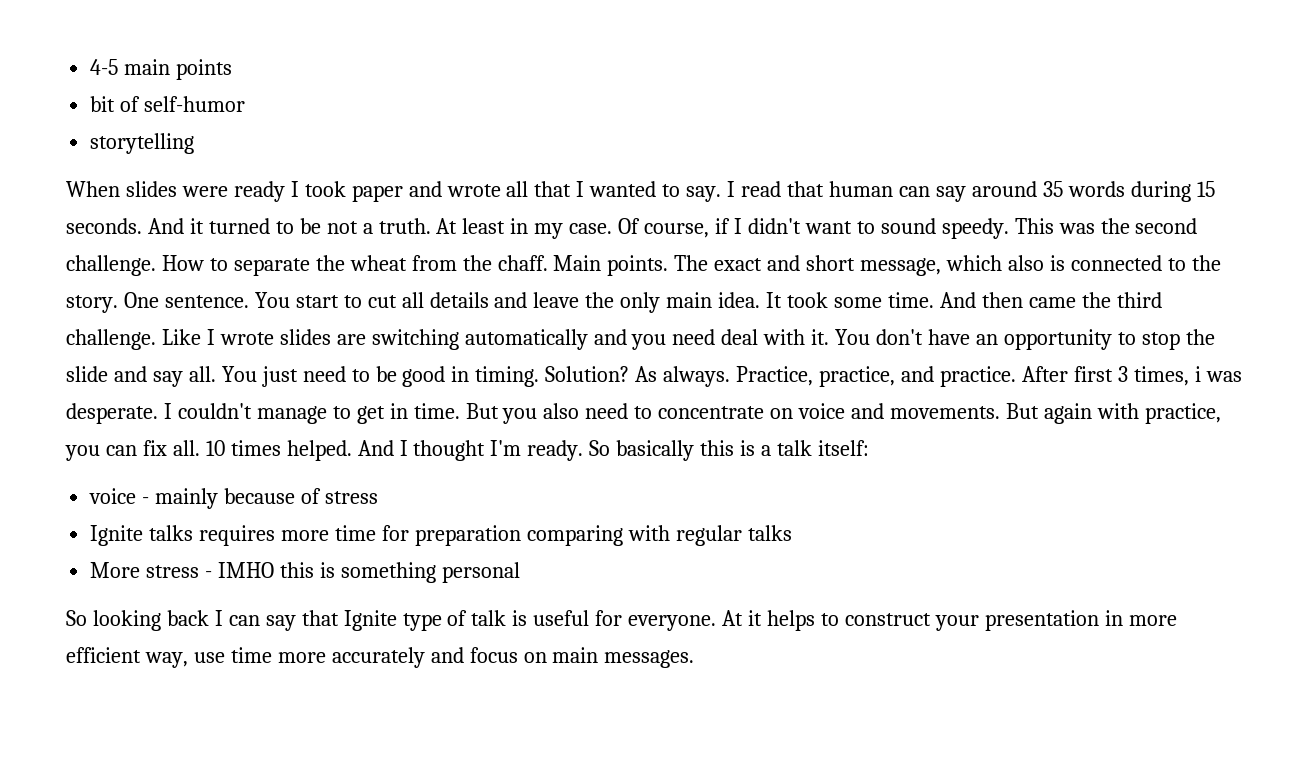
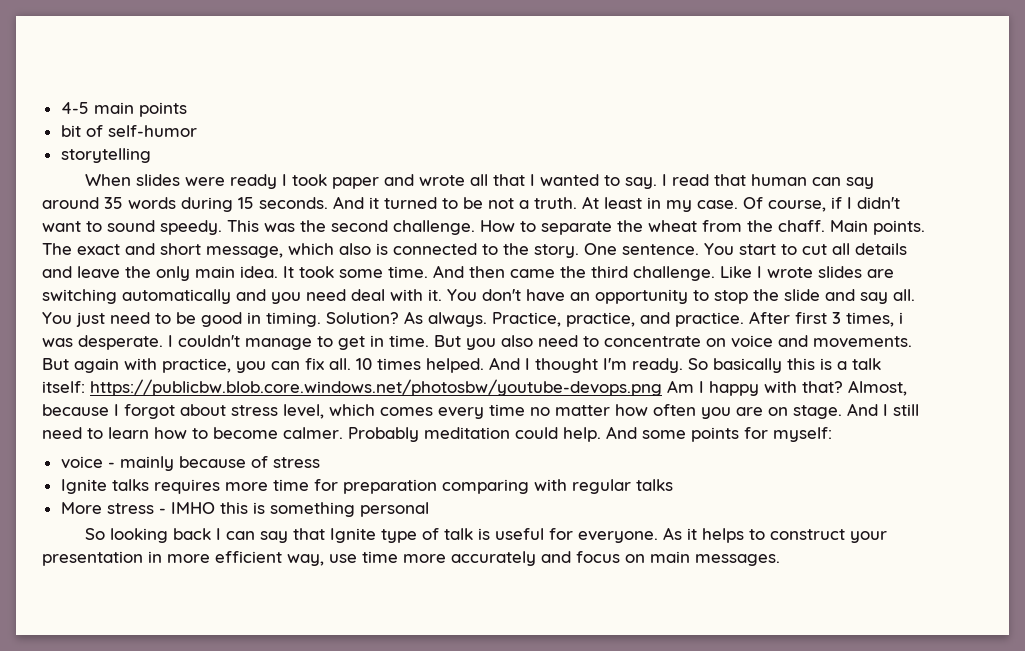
- So basically this is a talk itself:
+ So basically this is a talk itself: https://publicbw.blob.core.windows.net/photosbw/youtube-devops.png Am I happy with that? Almost, because I forgot about stress level, which comes every time no matter how often you are on stage. And I still need to learn how to become calmer. Probably meditation could help. And some points for myself:
- At it helps to construct your presentation in more efficient way, use time more accurately and focus on main messages.
+ As it helps to construct your presentation in more efficient way, use time more accurately and focus on main messages.

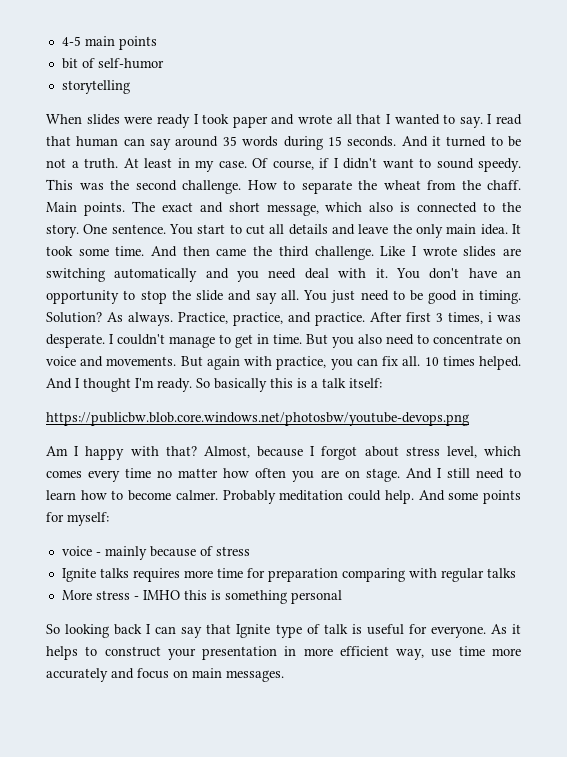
- So basically this is a talk itself: https://publicbw.blob.core.windows.net/photosbw/youtube-devops.png Am I happy with that?
+ So basically this is a talk itself:
+ https://publicbw.blob.core.windows.net/photosbw/youtube-devops.png
+ Am I happy with that?

